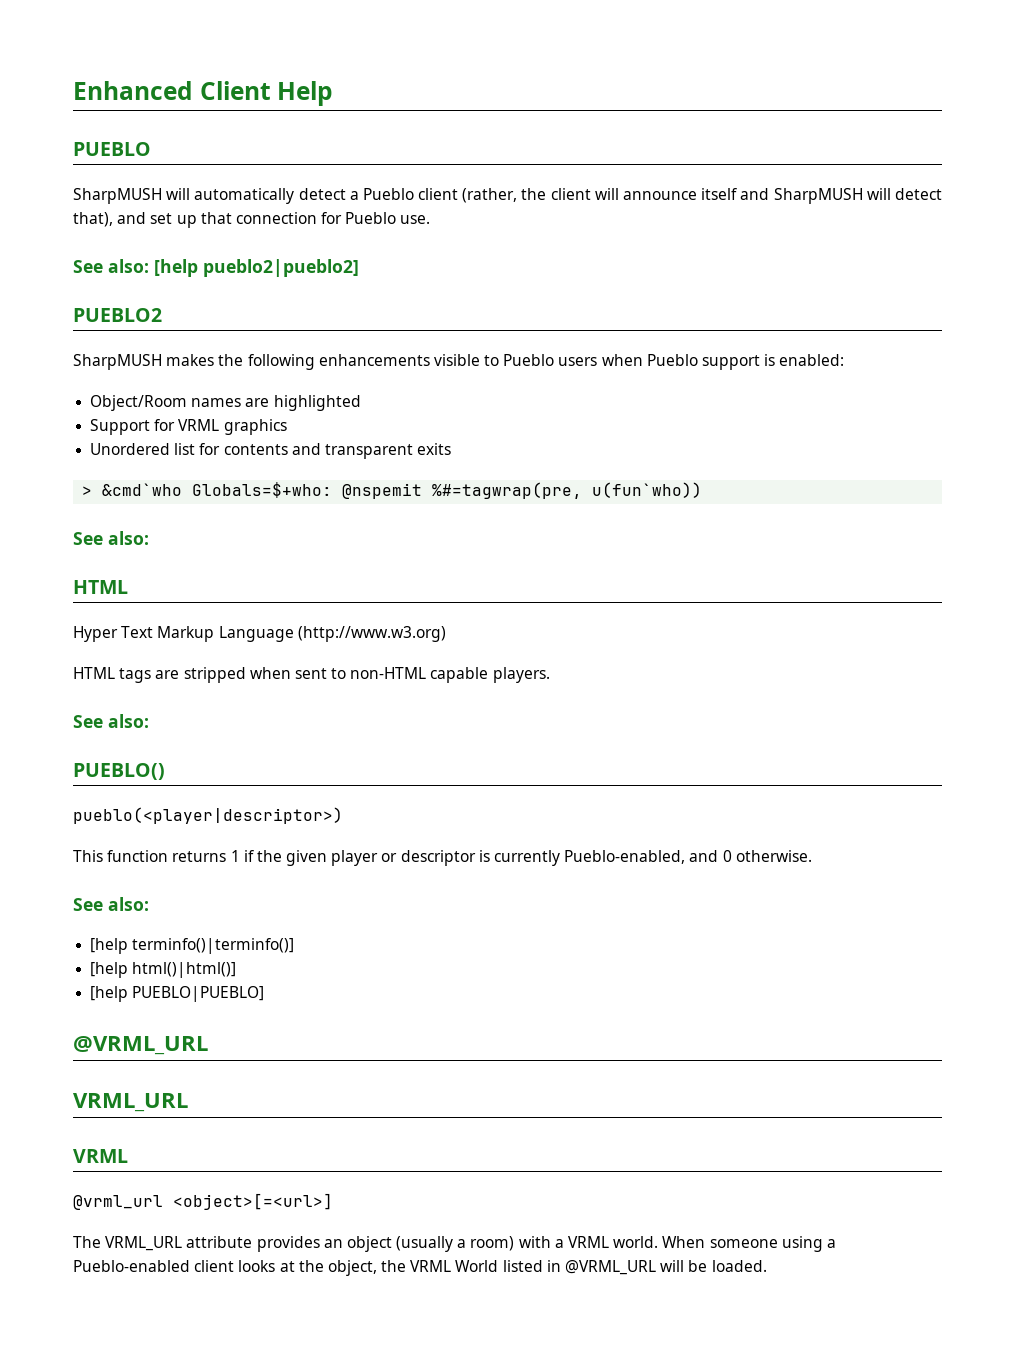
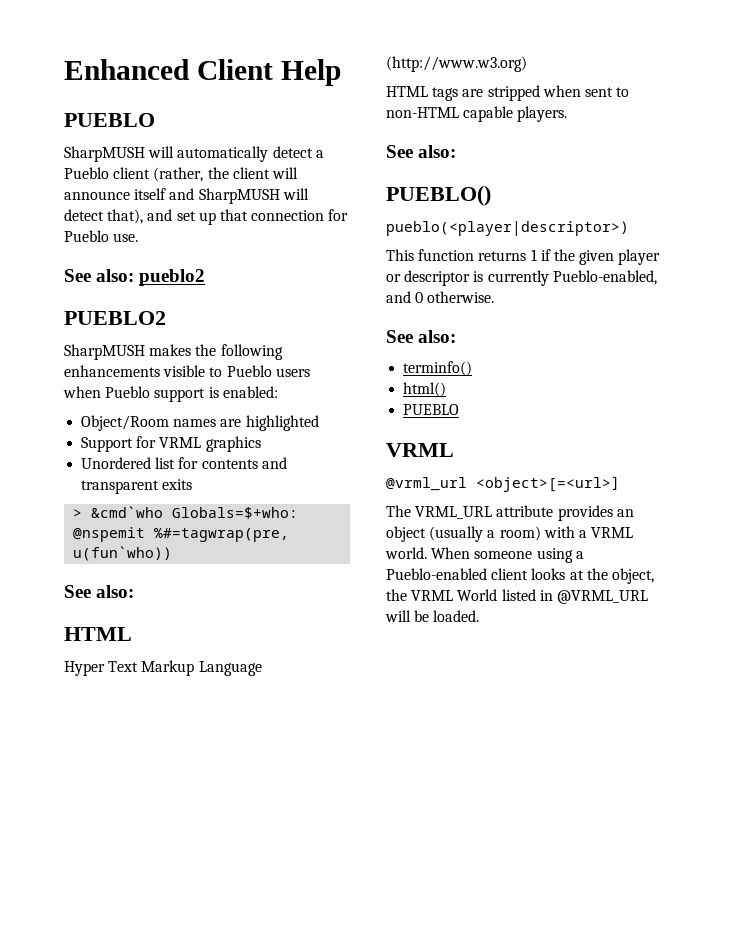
- See also: [help pueblo2|pueblo2]
+ See also: pueblo2
- [help terminfo()|terminfo()]
- [help html()|html()]
- [help PUEBLO|PUEBLO]
- @VRML_URL
- VRML_URL
+ terminfo()
+ html()
+ PUEBLO

